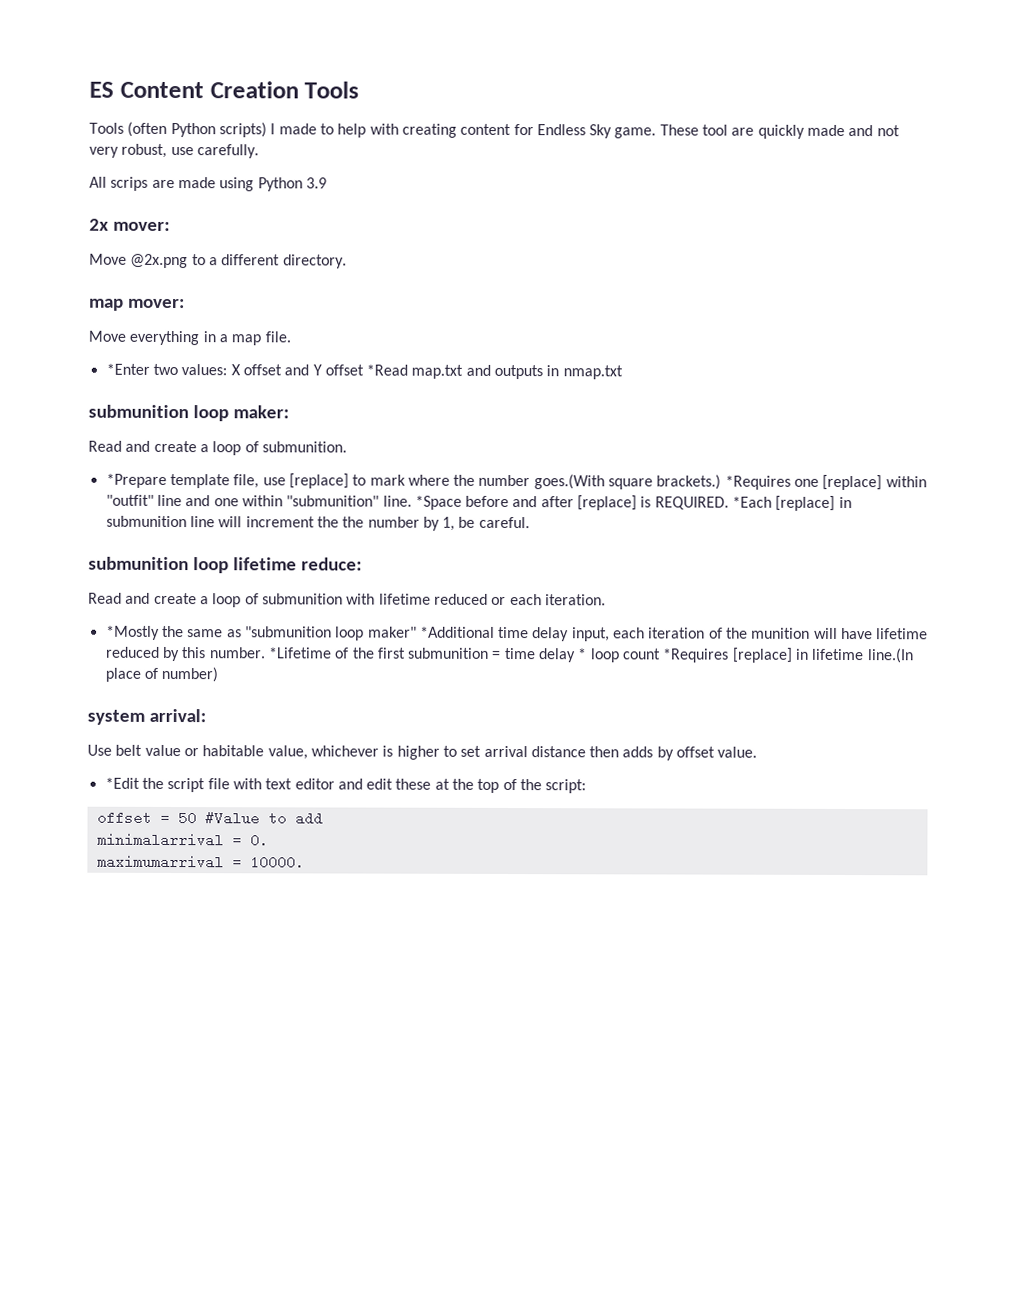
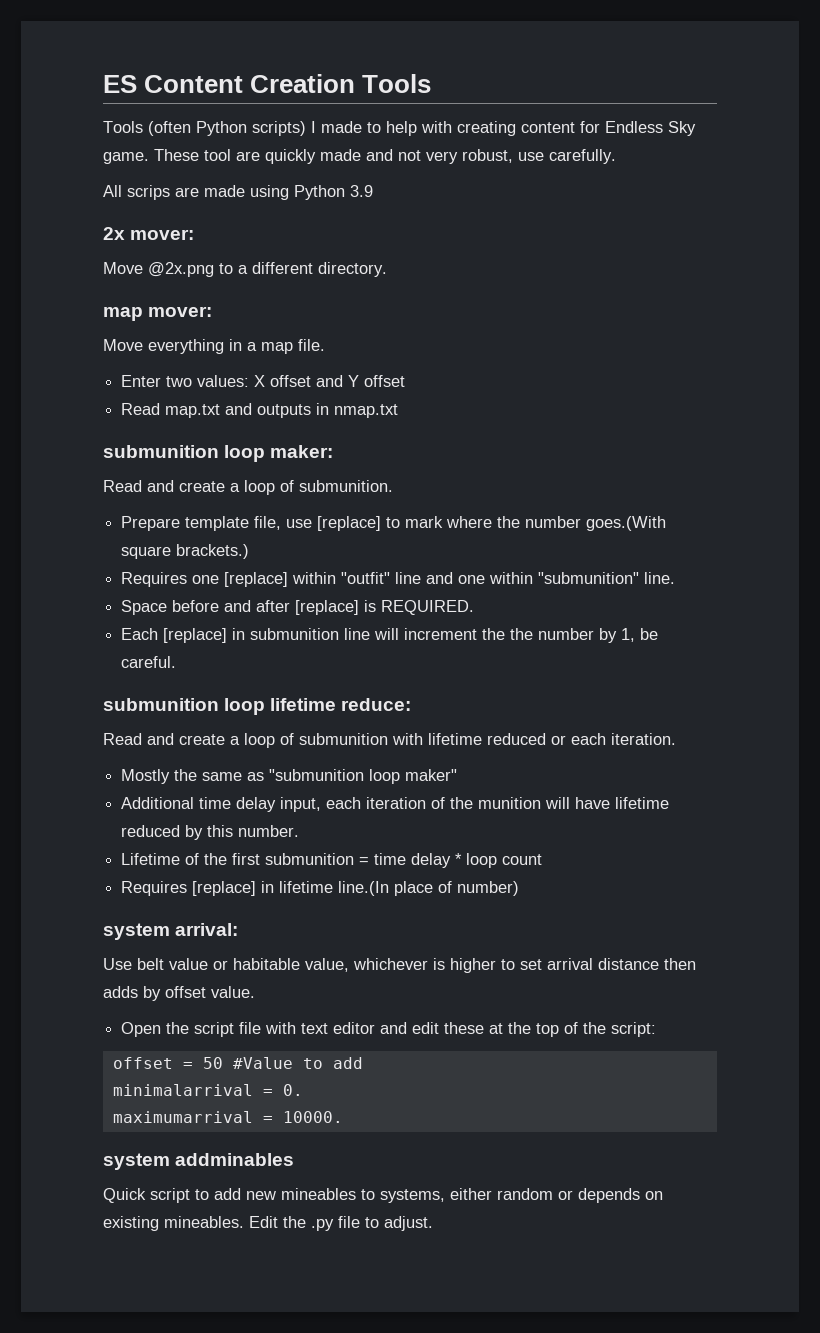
- *Enter two values: X offset and Y offset *Read map.txt and outputs in nmap.txt
+ Enter two values: X offset and Y offset
+ Read map.txt and outputs in nmap.txt
- *Prepare template file, use [replace] to mark where the number goes.(With square brackets.) *Requires one [replace] within "outfit" line and one within "submunition" line. *Space before and after [replace] is REQUIRED. *Each [replace] in submunition line will increment the the number by 1, be careful.
+ Prepare template file, use [replace] to mark where the number goes.(With square brackets.)
+ Requires one [replace] within "outfit" line and one within "submunition" line.
+ Space before and after [replace] is REQUIRED.
+ Each [replace] in submunition line will increment the the number by 1, be careful.
- *Mostly the same as "submunition loop maker" *Additional time delay input, each iteration of the munition will have lifetime reduced by this number. *Lifetime of the first submunition = time delay * loop count *Requires [replace] in lifetime line.(In place of number)
+ Mostly the same as "submunition loop maker"
+ Additional time delay input, each iteration of the munition will have lifetime reduced by this number.
+ Lifetime of the first submunition = time delay * loop count
+ Requires [replace] in lifetime line.(In place of number)
- *Edit the script file with text editor and edit these at the top of the script:
+ Open the script file with text editor and edit these at the top of the script:
+ system addminables
+ Quick script to add new mineables to systems, either random or depends on existing mineables. Edit the .py file to adjust.

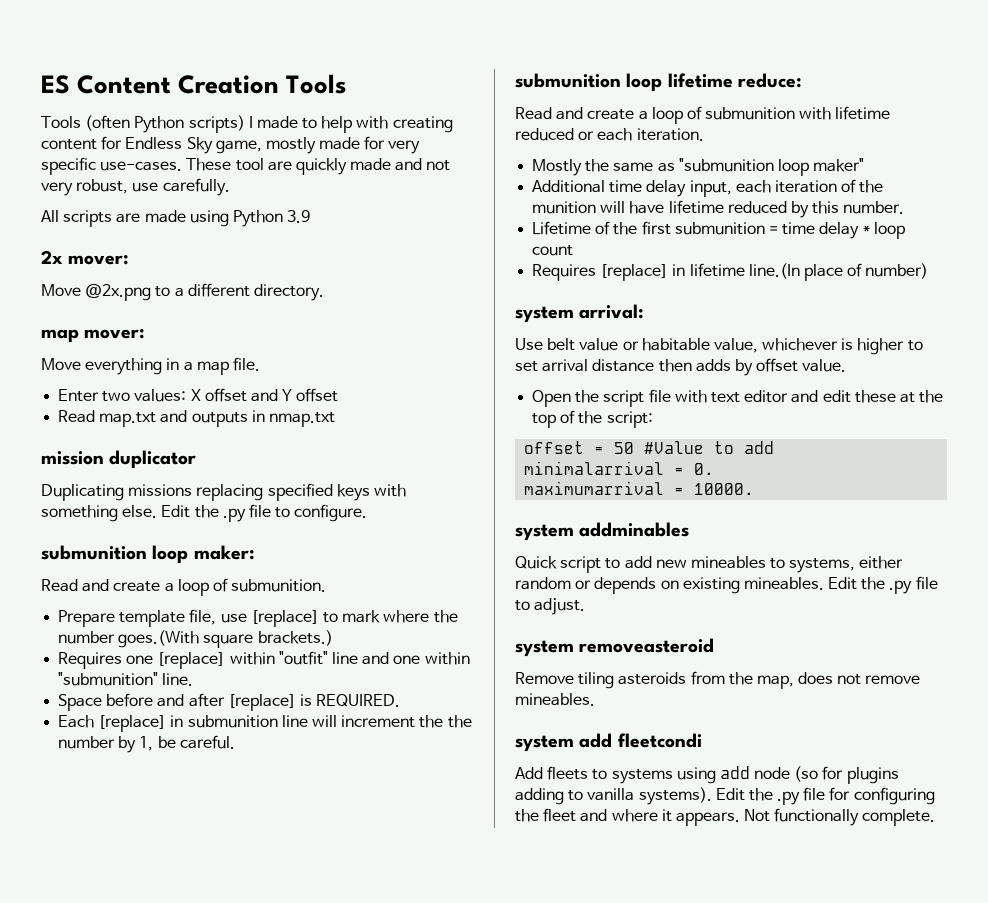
- Tools (often Python scripts) I made to help with creating content for Endless Sky game.
+ Tools (often Python scripts) I made to help with creating content for Endless Sky game, mostly made for very specific use-cases.
- All scrips are made using Python 3.9
+ All scripts are made using Python 3.9
+ mission duplicator
+ Duplicating missions replacing specified keys with something else. Edit the .py file to configure.
+ system removeasteroid
+ Remove tiling asteroids from the map, does not remove mineables.
+ system add fleetcondi
+ Add fleets to systems using add node (so for plugins adding to vanilla systems). Edit the .py file for configuring the fleet and where it appears. Not functionally complete.

